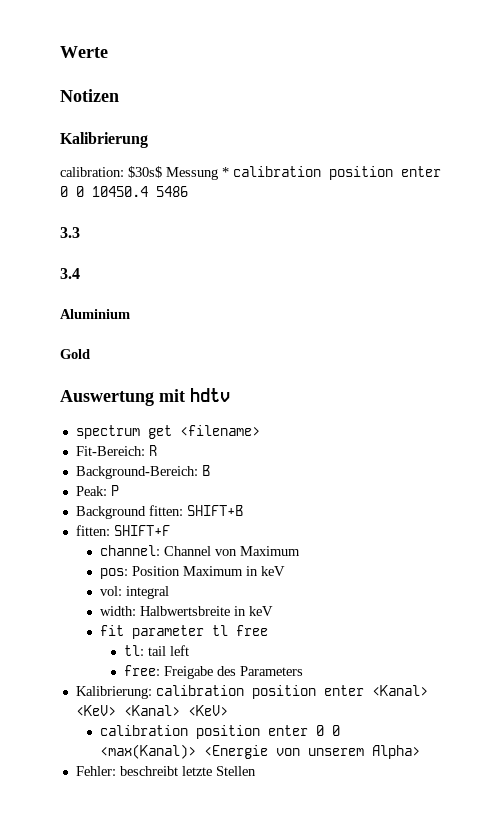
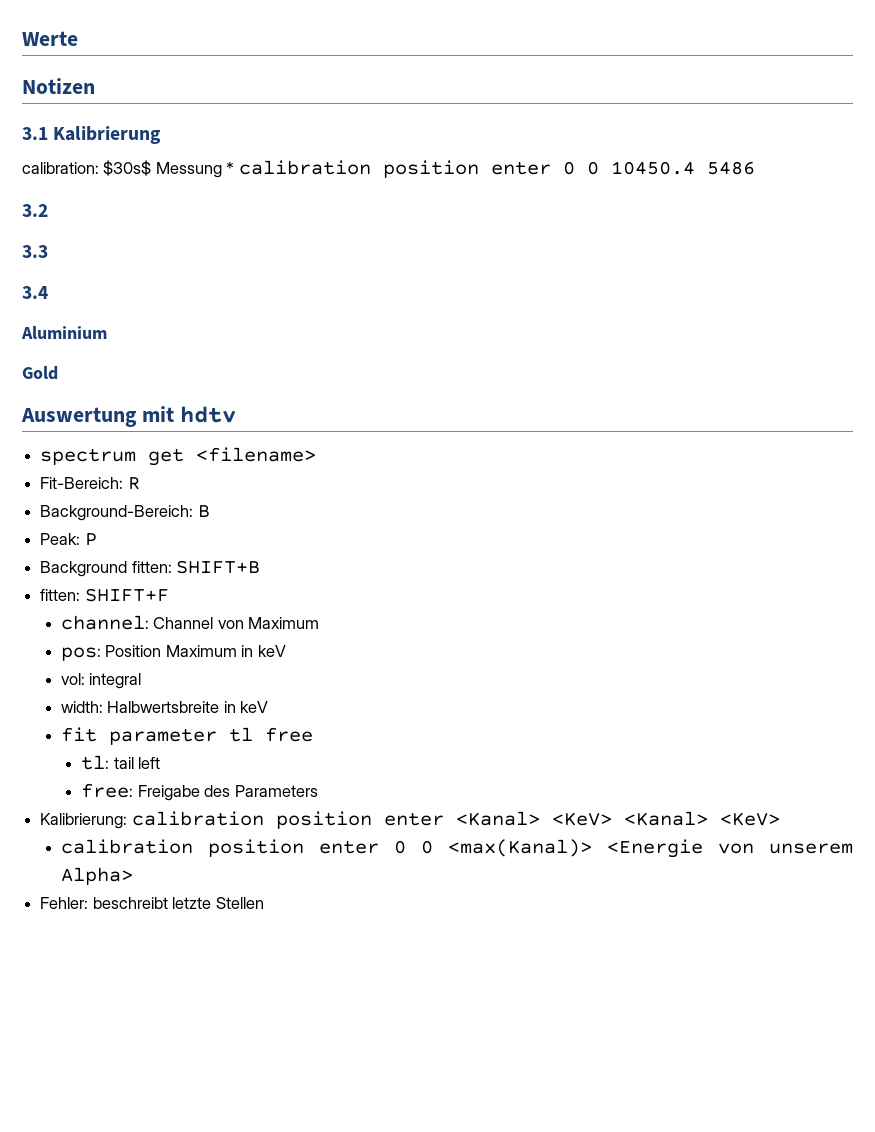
- Kalibrierung
+ 3.1 Kalibrierung
+ 3.2

